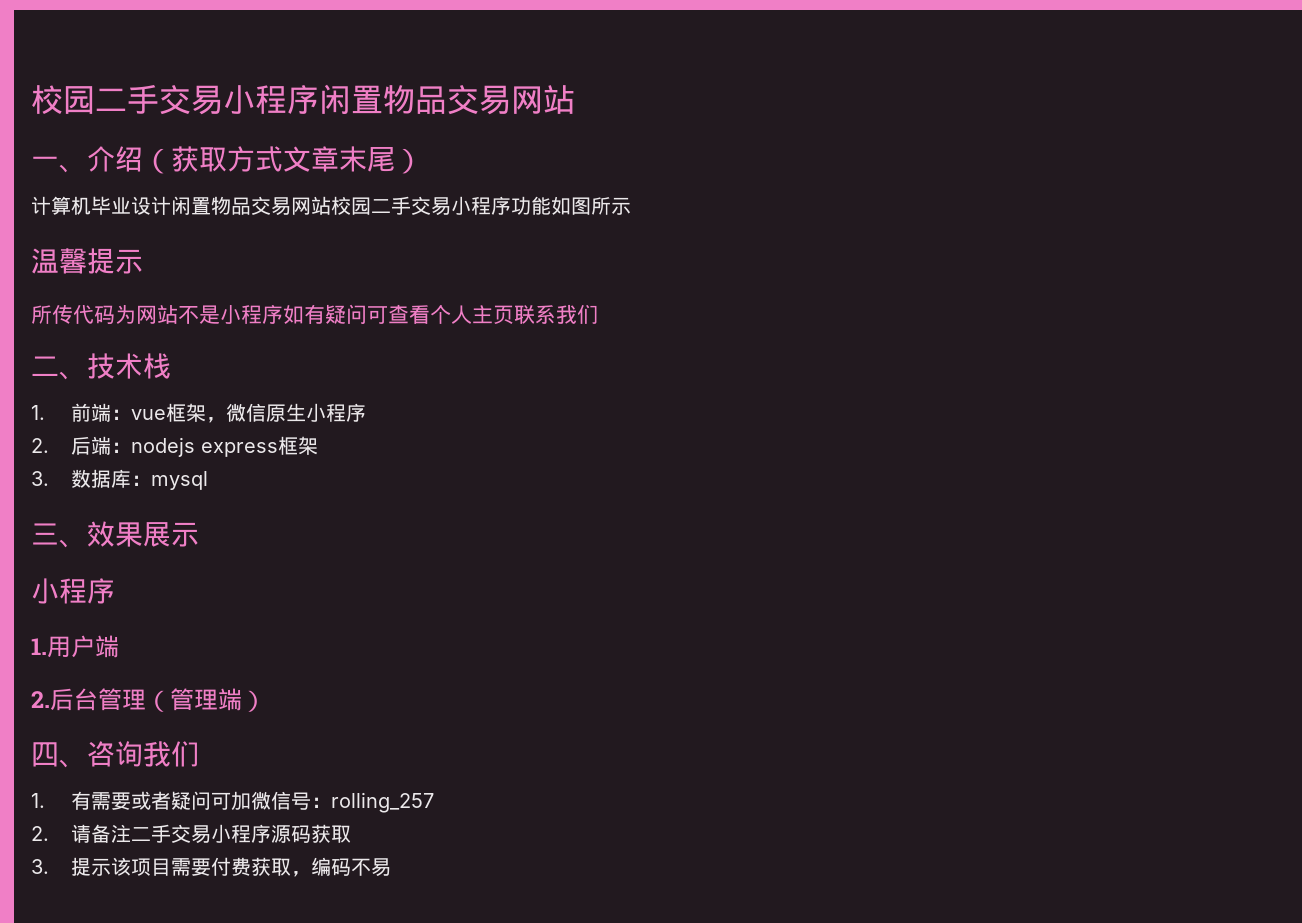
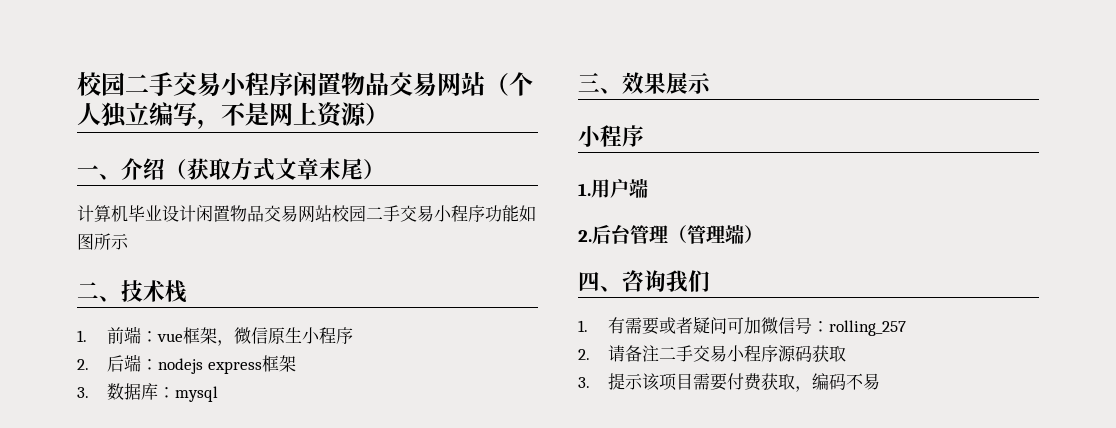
- 校园二手交易小程序闲置物品交易网站
+ 校园二手交易小程序闲置物品交易网站（个人独立编写，不是网上资源）
- 温馨提示
- 所传代码为网站不是小程序如有疑问可查看个人主页联系我们

